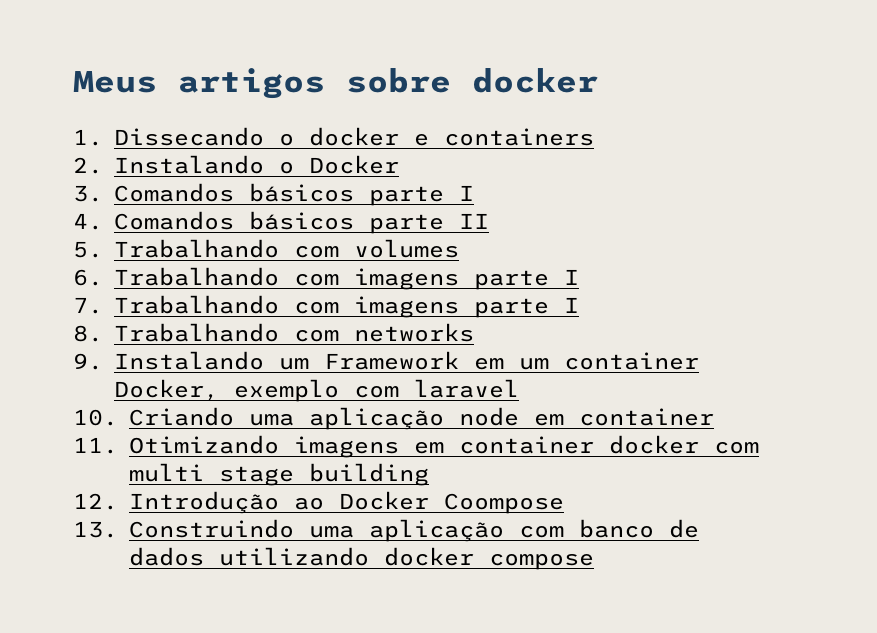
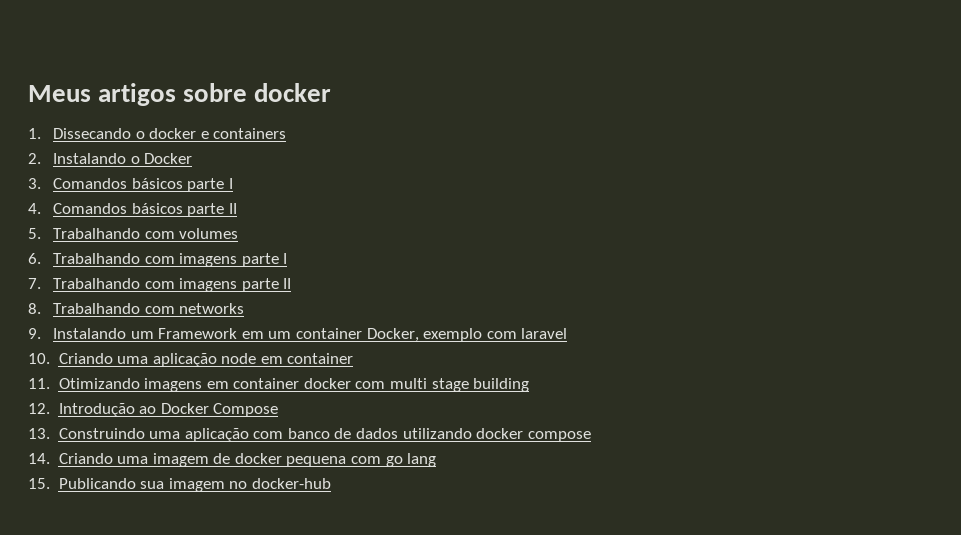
- 7. Trabalhando com imagens parte I
+ 7. Trabalhando com imagens parte II
- 12. Introdução ao Docker Coompose
+ 12. Introdução ao Docker Compose
+ 14. Criando uma imagem de docker pequena com go lang
+ 15. Publicando sua imagem no docker-hub

